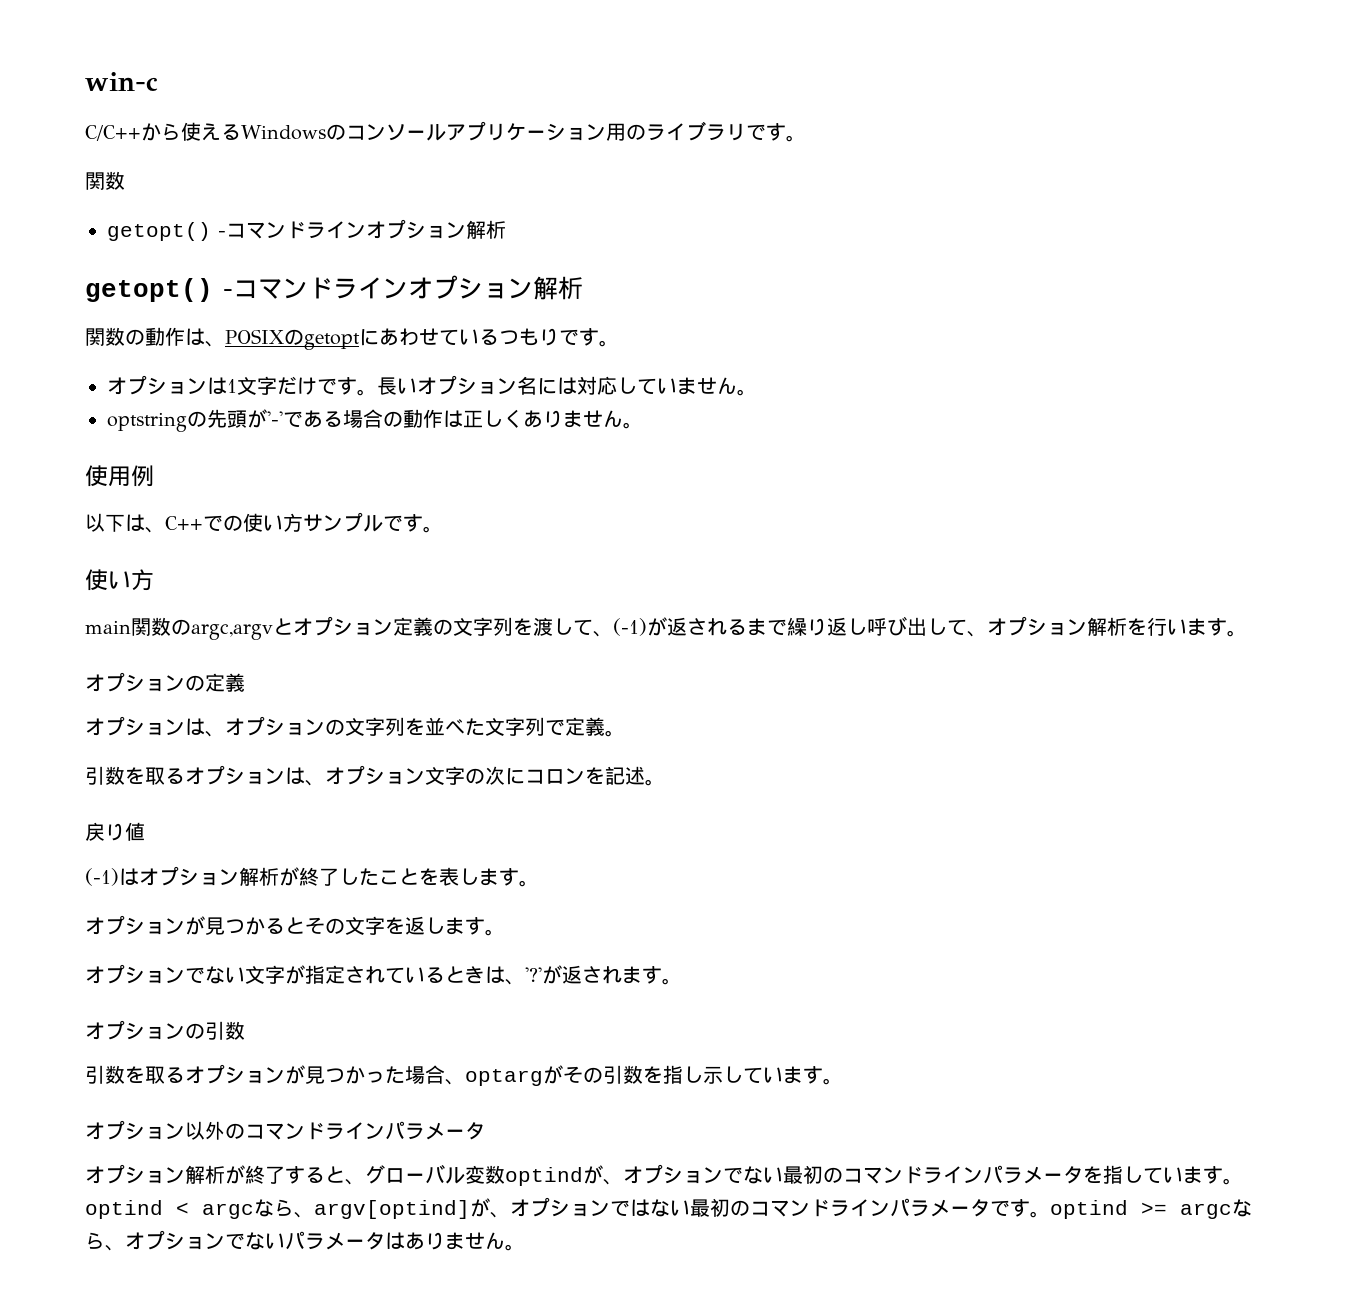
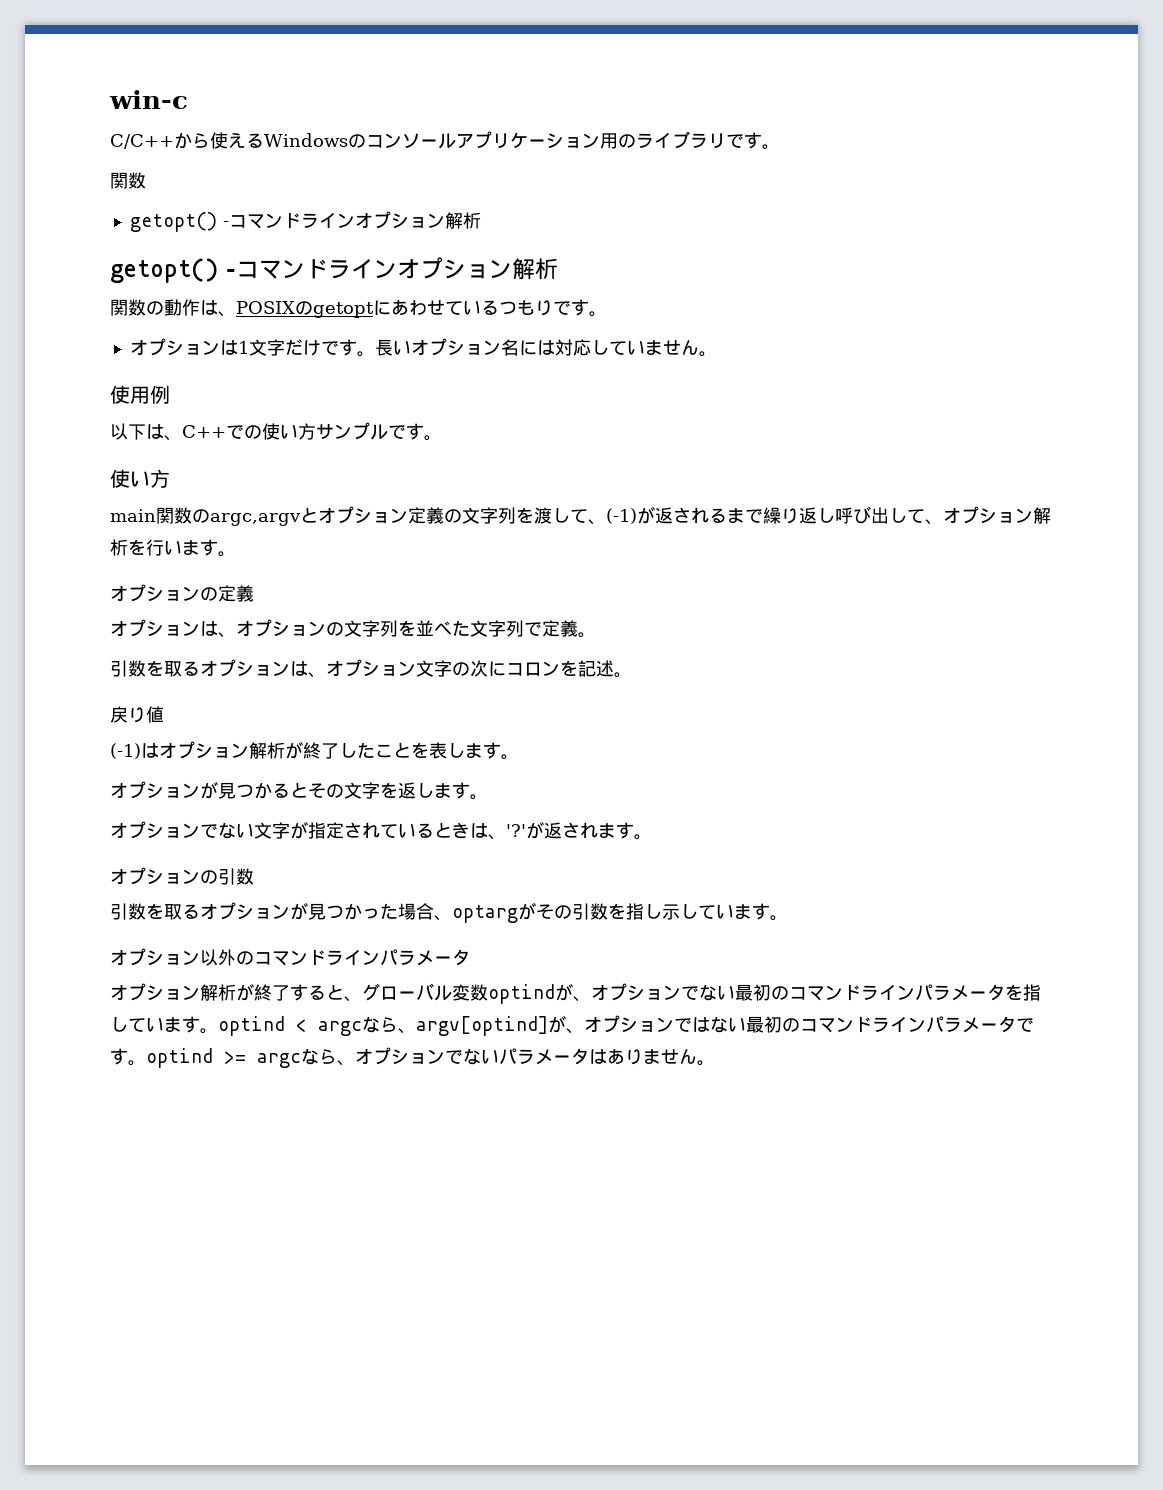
- optstringの先頭が'-'である場合の動作は正しくありません。

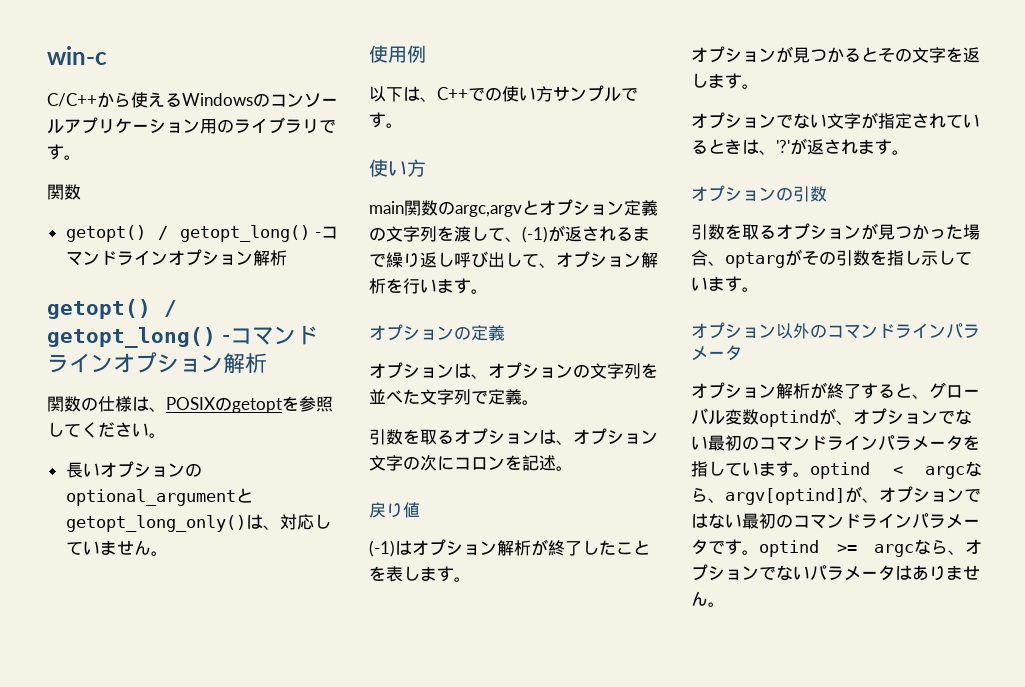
  C/C++から使えるWindowsのコンソールアプリケーション用のライブラリです。
  関数
- getopt() -コマンドラインオプション解析
- getopt() -コマンドラインオプション解析
+ getopt() / getopt_long() -コマンドラインオプション解析
+ getopt() / getopt_long() -コマンドラインオプション解析
- 関数の動作は、POSIXのgetoptにあわせているつもりです。
- オプションは1文字だけです。長いオプション名には対応していません。
+ 関数の仕様は、POSIXのgetoptを参照してください。
+ 長いオプションのoptional_argumentとgetopt_long_only()は、対応していません。

